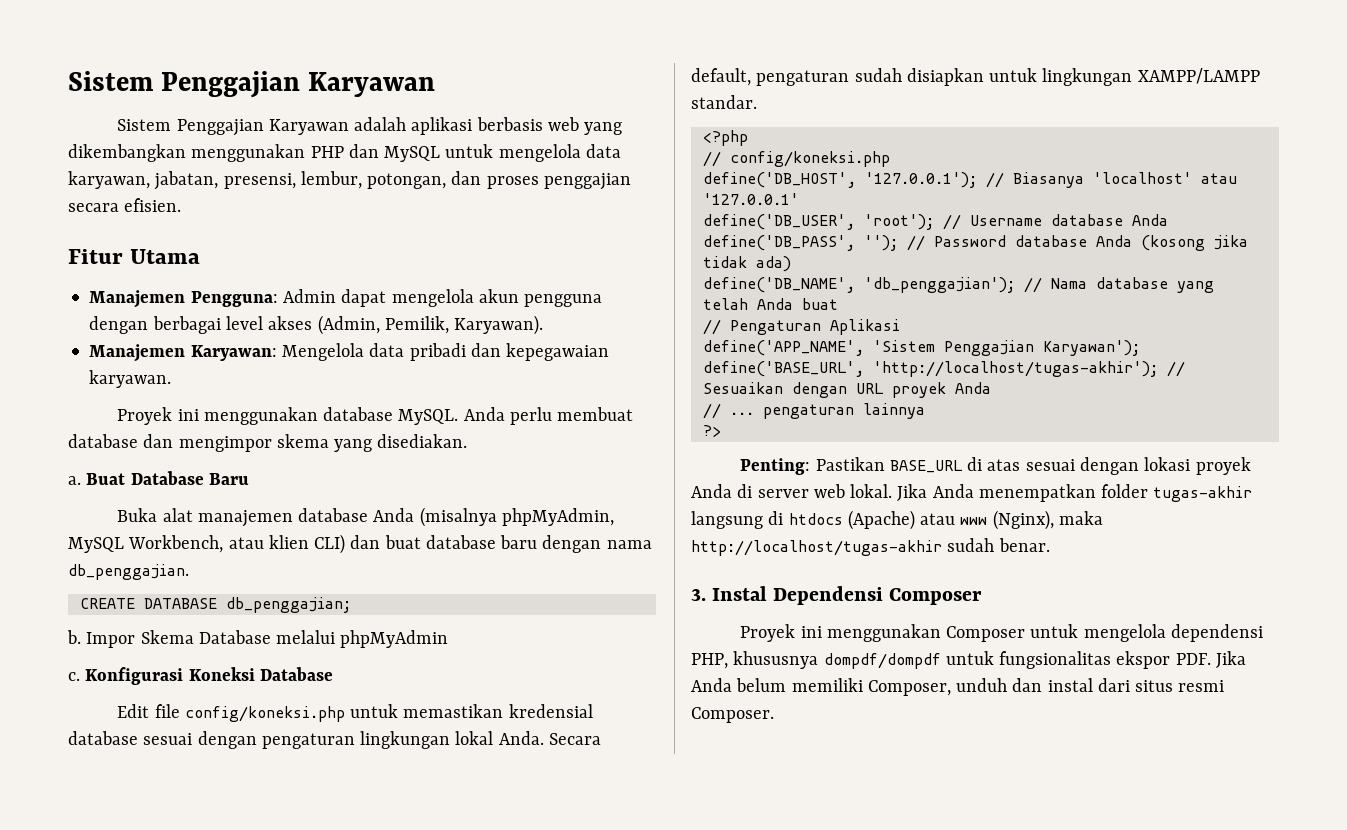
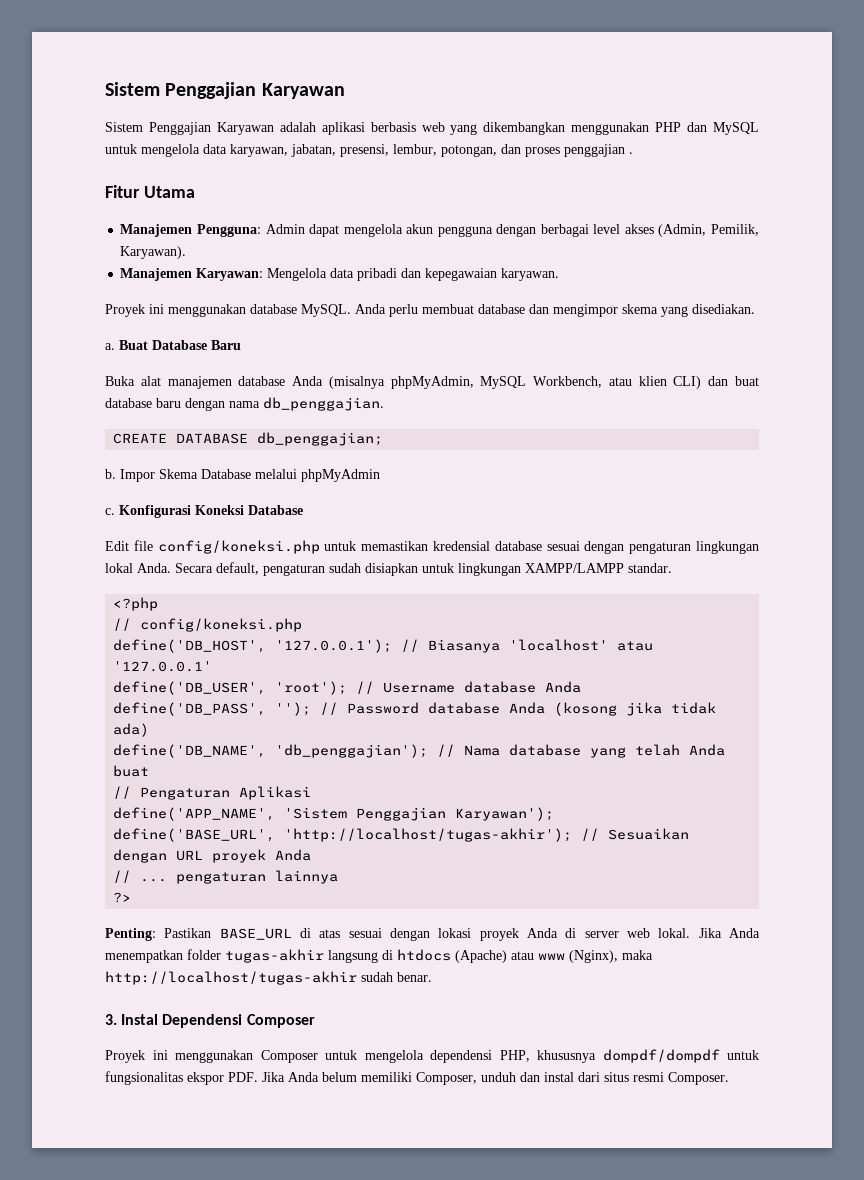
- Sistem Penggajian Karyawan adalah aplikasi berbasis web yang dikembangkan menggunakan PHP dan MySQL untuk mengelola data karyawan, jabatan, presensi, lembur, potongan, dan proses penggajian secara efisien.
+ Sistem Penggajian Karyawan adalah aplikasi berbasis web yang dikembangkan menggunakan PHP dan MySQL untuk mengelola data karyawan, jabatan, presensi, lembur, potongan, dan proses penggajian .

